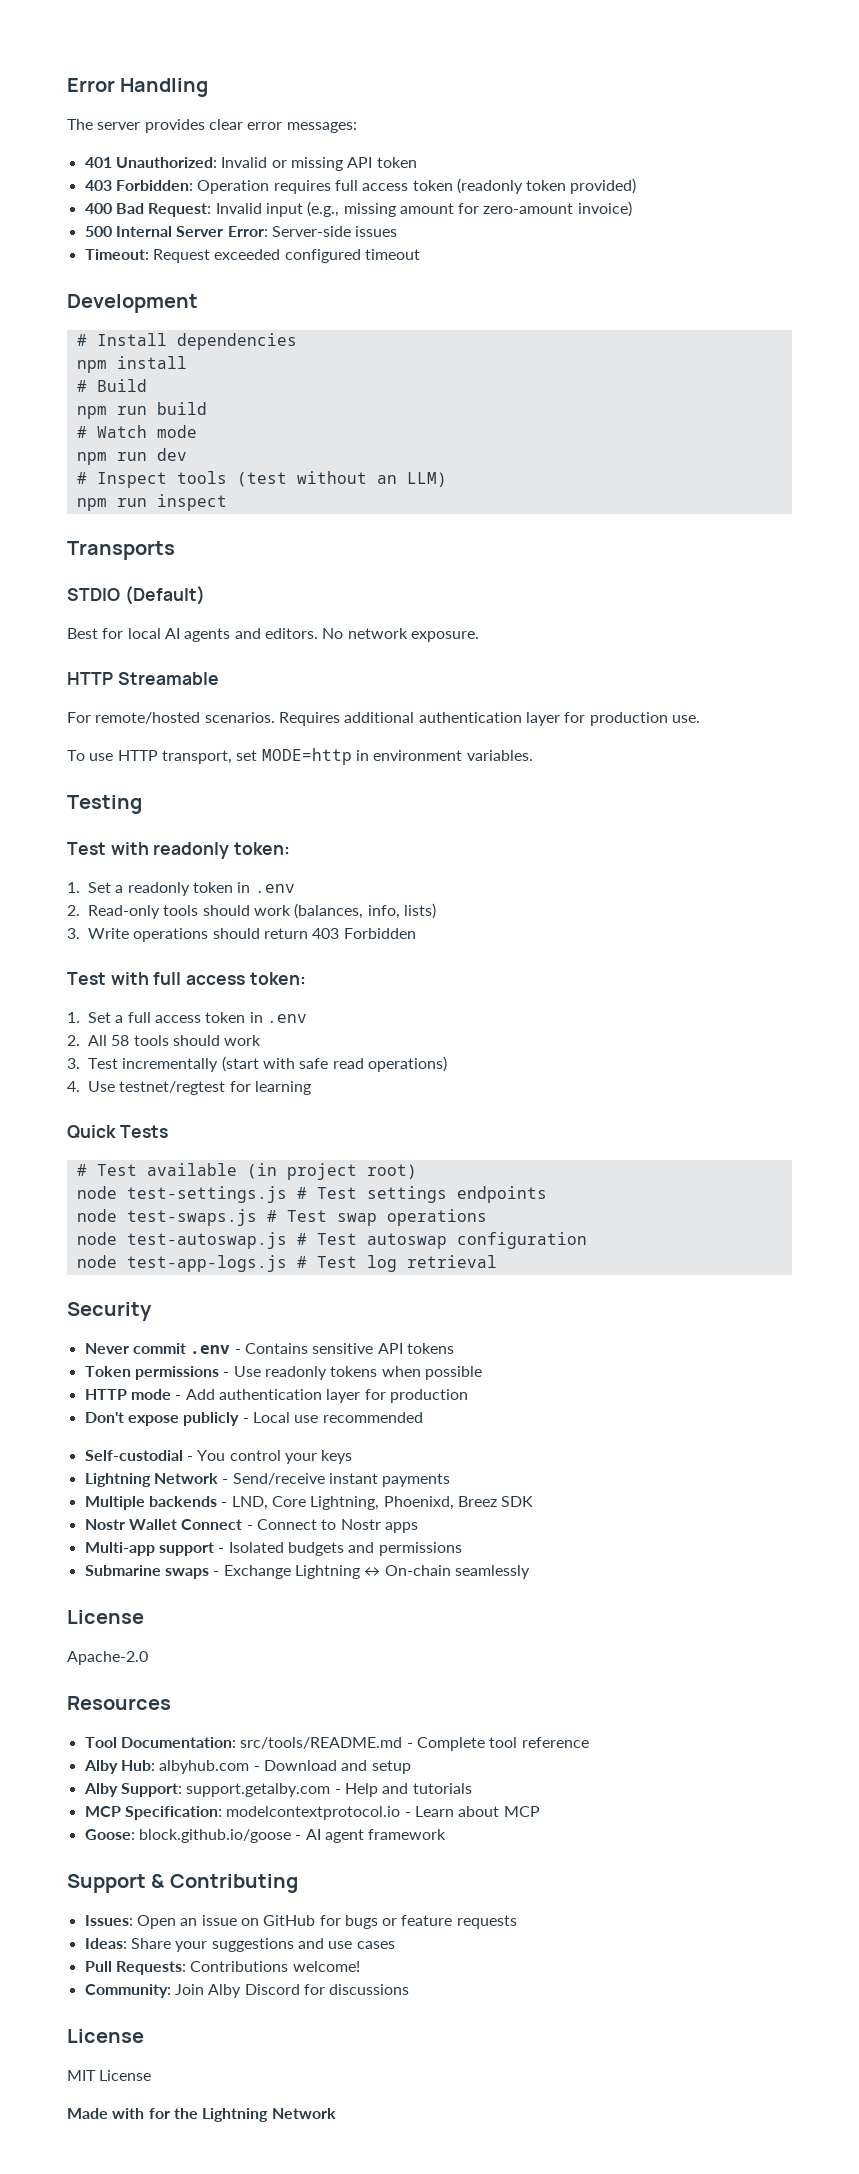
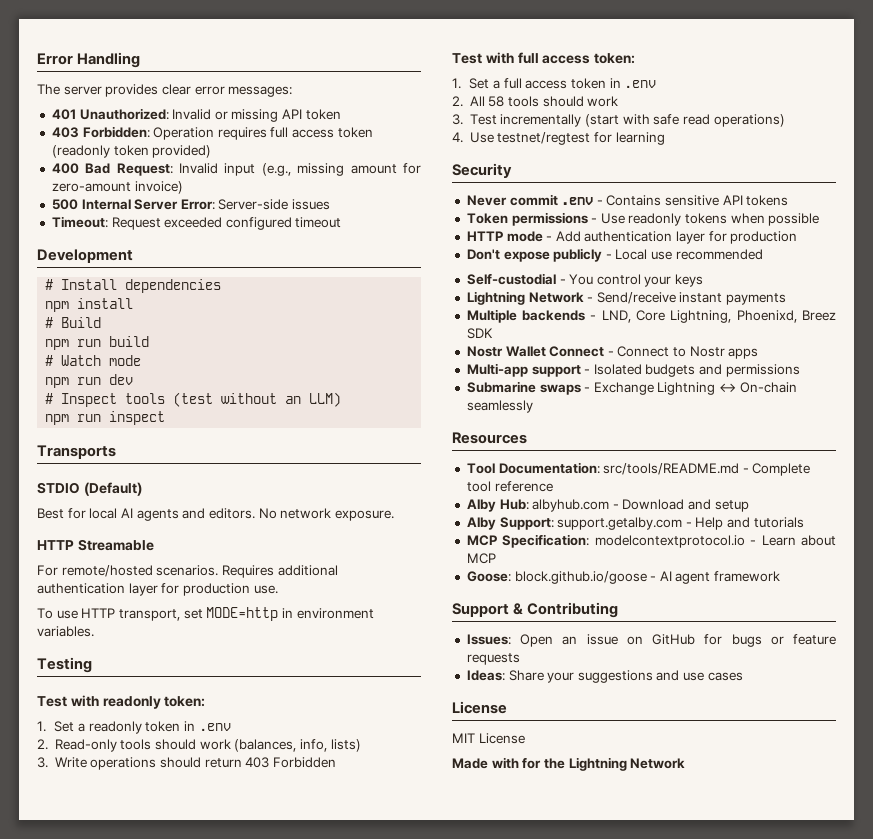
- Quick Tests
- # Test available (in project root)
- node test-settings.js # Test settings endpoints
- node test-swaps.js # Test swap operations
- node test-autoswap.js # Test autoswap configuration
- node test-app-logs.js # Test log retrieval
  Submarine swaps - Exchange Lightning ↔ On-chain seamlessly
- License
- Apache-2.0
- Pull Requests: Contributions welcome!
- Community: Join Alby Discord for discussions

